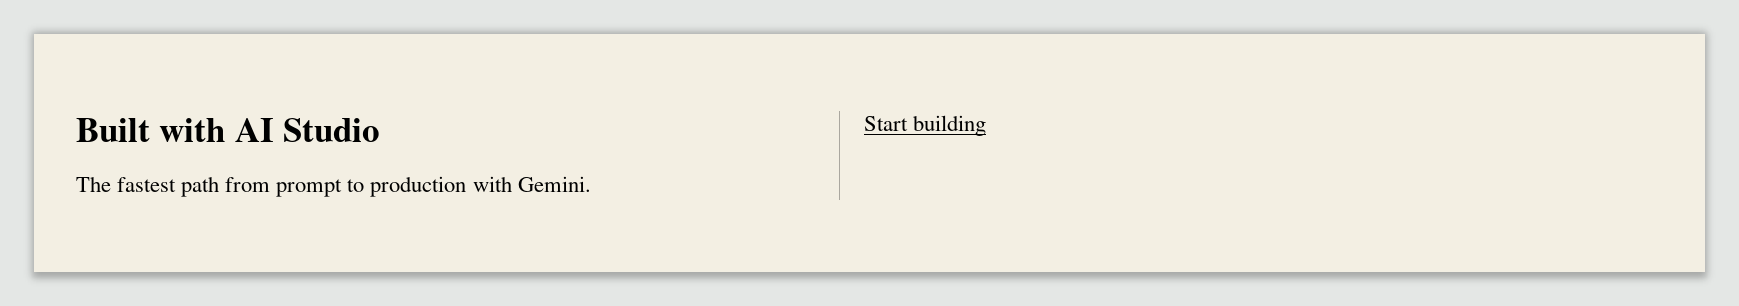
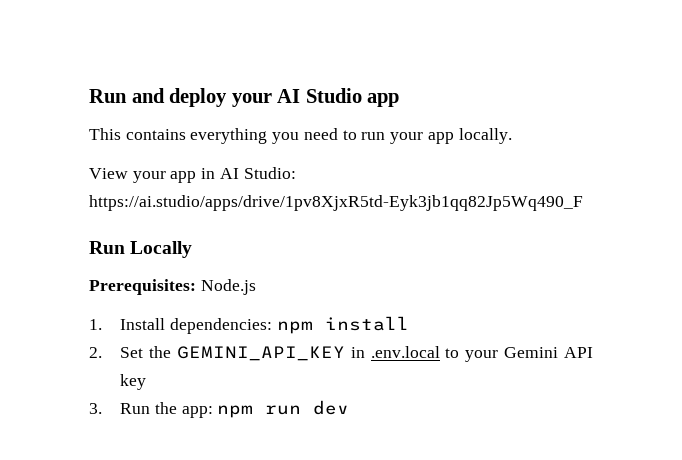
- Built with AI Studio
- The fastest path from prompt to production with Gemini.
- Start building
+ Run and deploy your AI Studio app
+ This contains everything you need to run your app locally.
+ View your app in AI Studio: https://ai.studio/apps/drive/1pv8XjxR5td-Eyk3jb1qq82Jp5Wq490_F
+ Run Locally
+ Prerequisites: Node.js
+ 1. Install dependencies: npm install
+ 2. Set the GEMINI_API_KEY in .env.local to your Gemini API key
+ 3. Run the app: npm run dev

